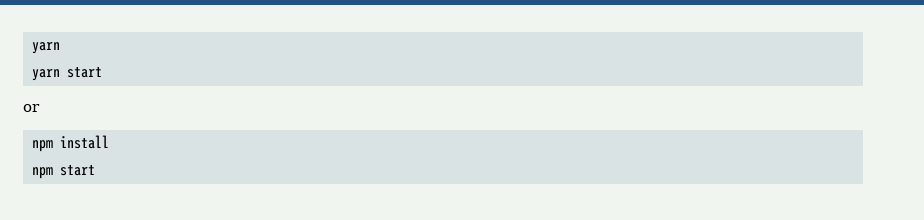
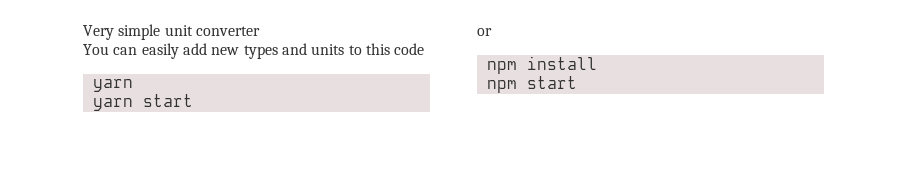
+ Very simple unit converter
+ You can easily add new types and units to this code

